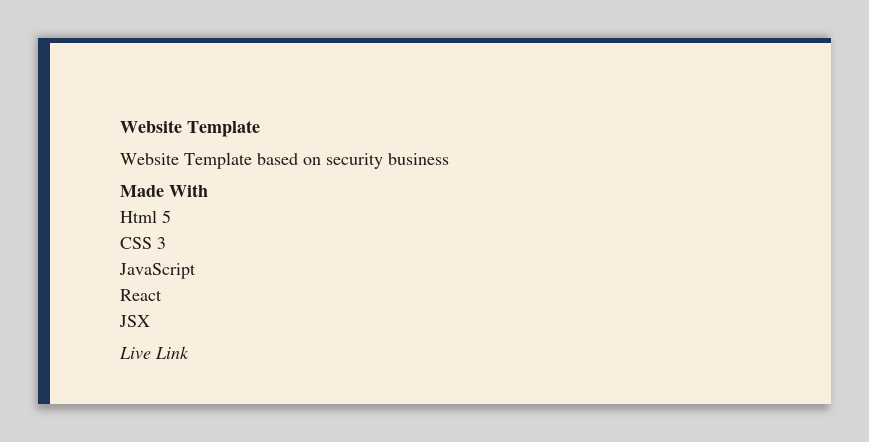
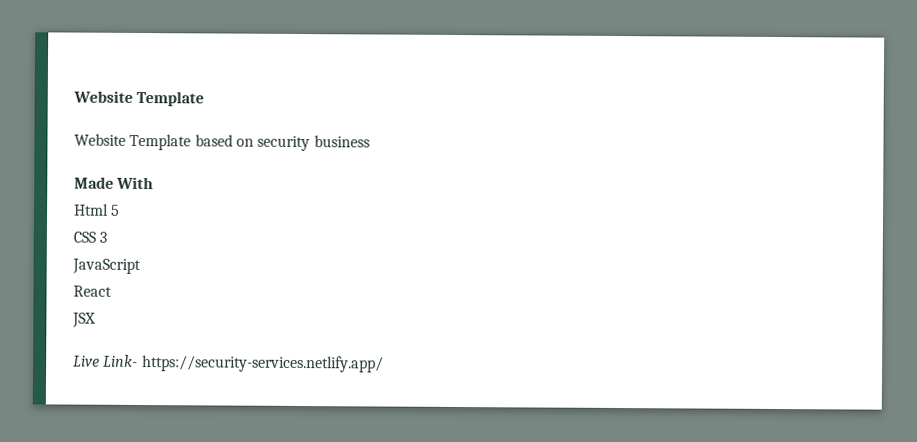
- Live Link
+ Live Link- https://security-services.netlify.app/

